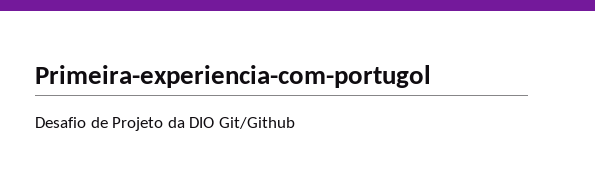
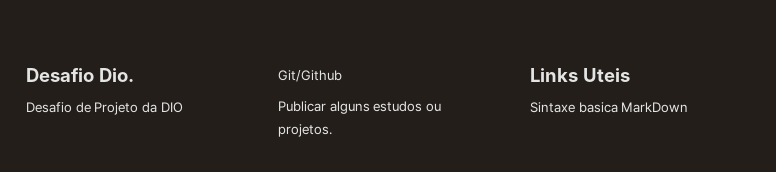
- Primeira-experiencia-com-portugol
+ Desafio Dio.
+ Publicar alguns estudos ou projetos.
+ Links Uteis
+ Sintaxe basica MarkDown

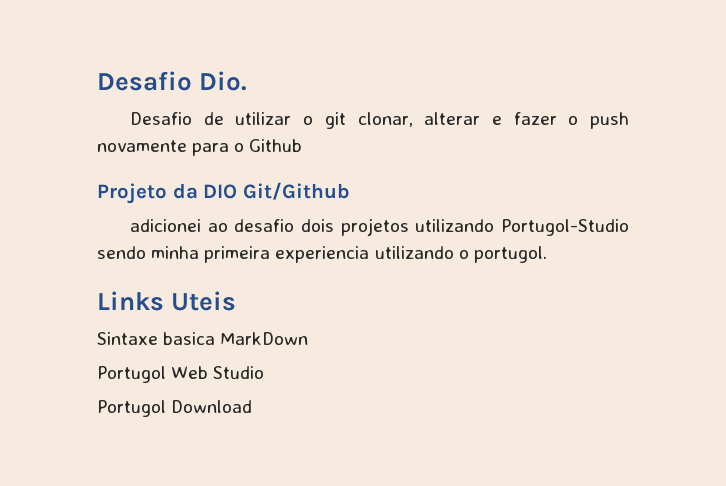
- Desafio de Projeto da DIO Git/Github
- Publicar alguns estudos ou projetos.
+ Desafio de utilizar o git clonar, alterar e fazer o push novamente para o Github
+ Projeto da DIO Git/Github
+ adicionei ao desafio dois projetos utilizando Portugol-Studio sendo minha primeira experiencia utilizando o portugol.
+ Portugol Web Studio
+ Portugol Download

